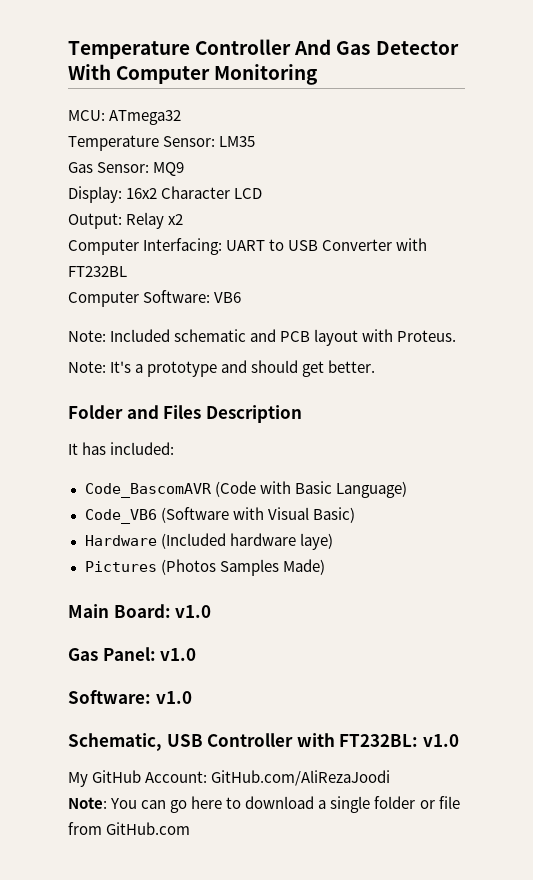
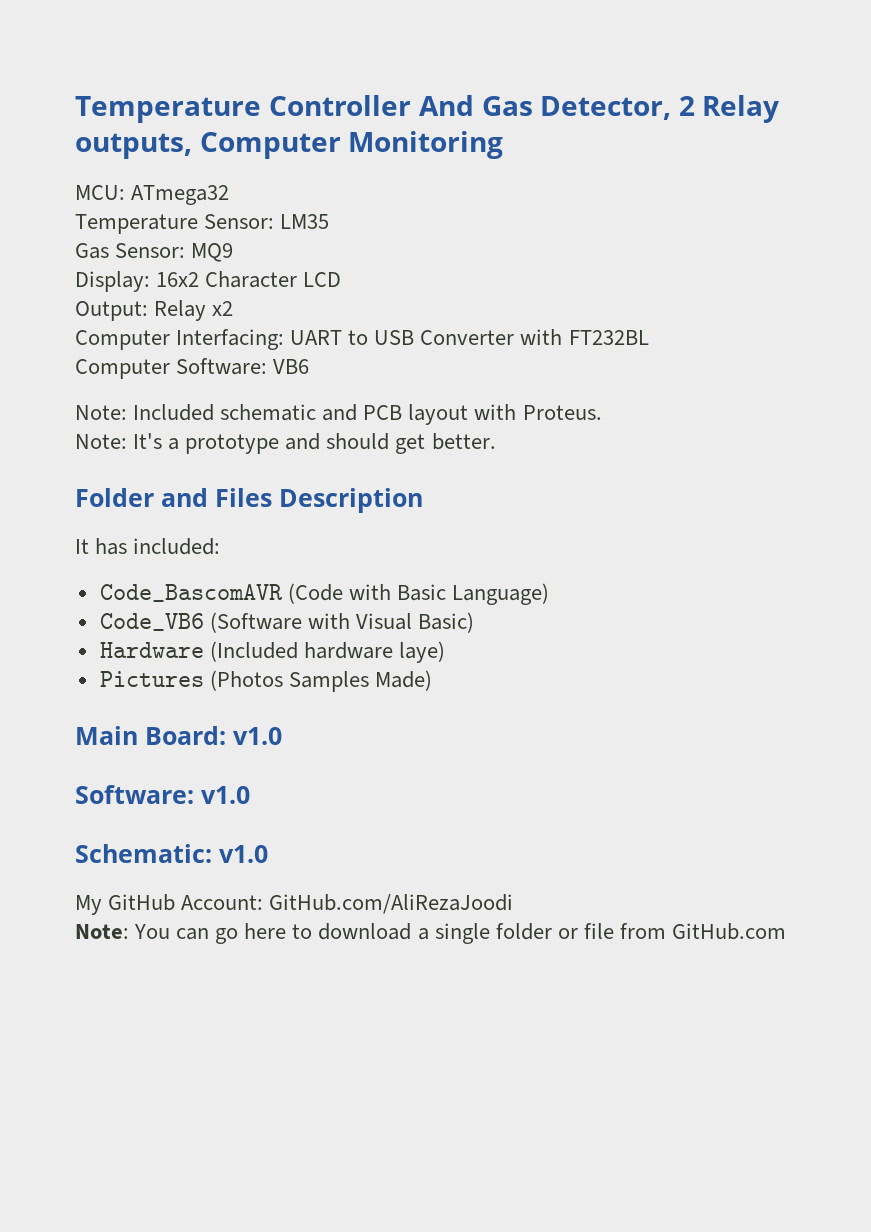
- Temperature Controller And Gas Detector With Computer Monitoring
+ Temperature Controller And Gas Detector, 2 Relay outputs, Computer Monitoring
- Gas Panel: v1.0
- Schematic, USB Controller with FT232BL: v1.0
+ Schematic: v1.0

